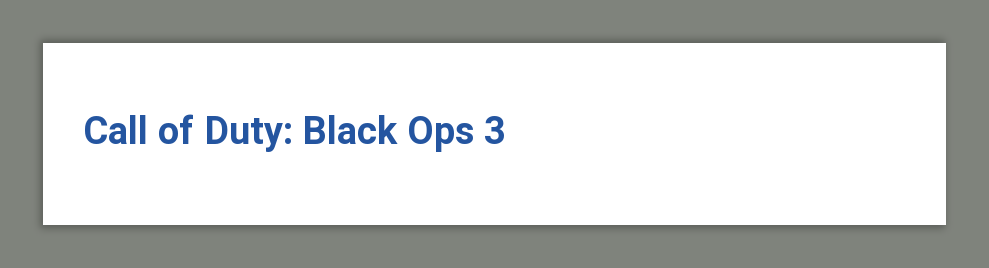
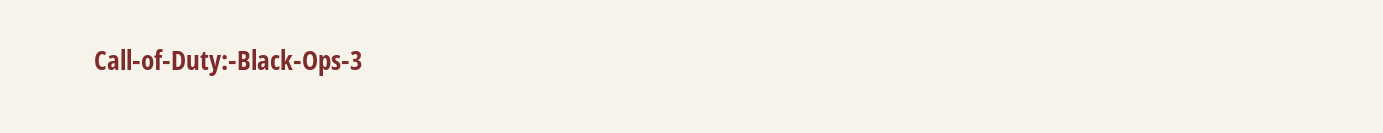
- Call of Duty: Black Ops 3
+ Call-of-Duty:-Black-Ops-3

